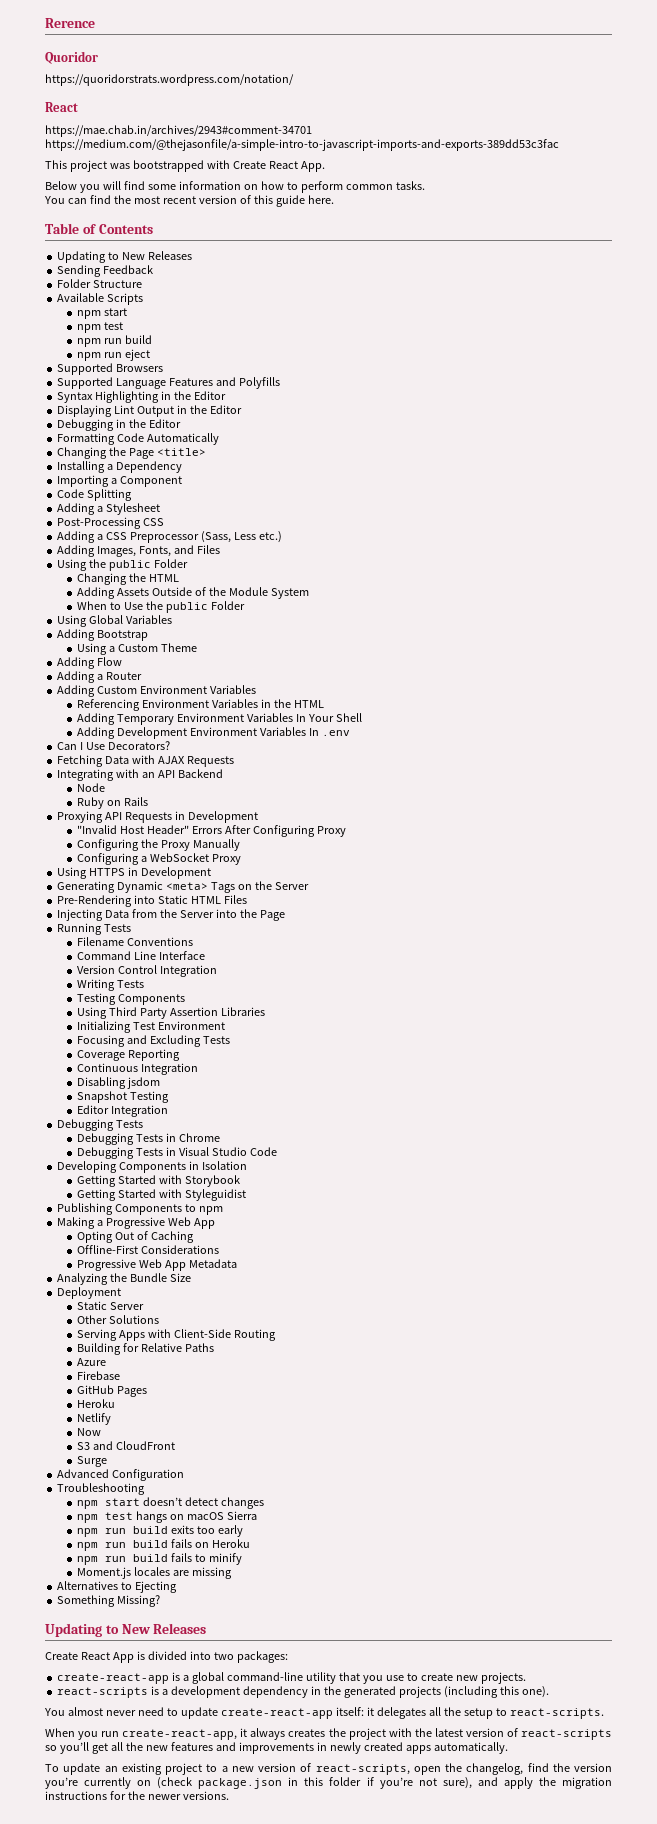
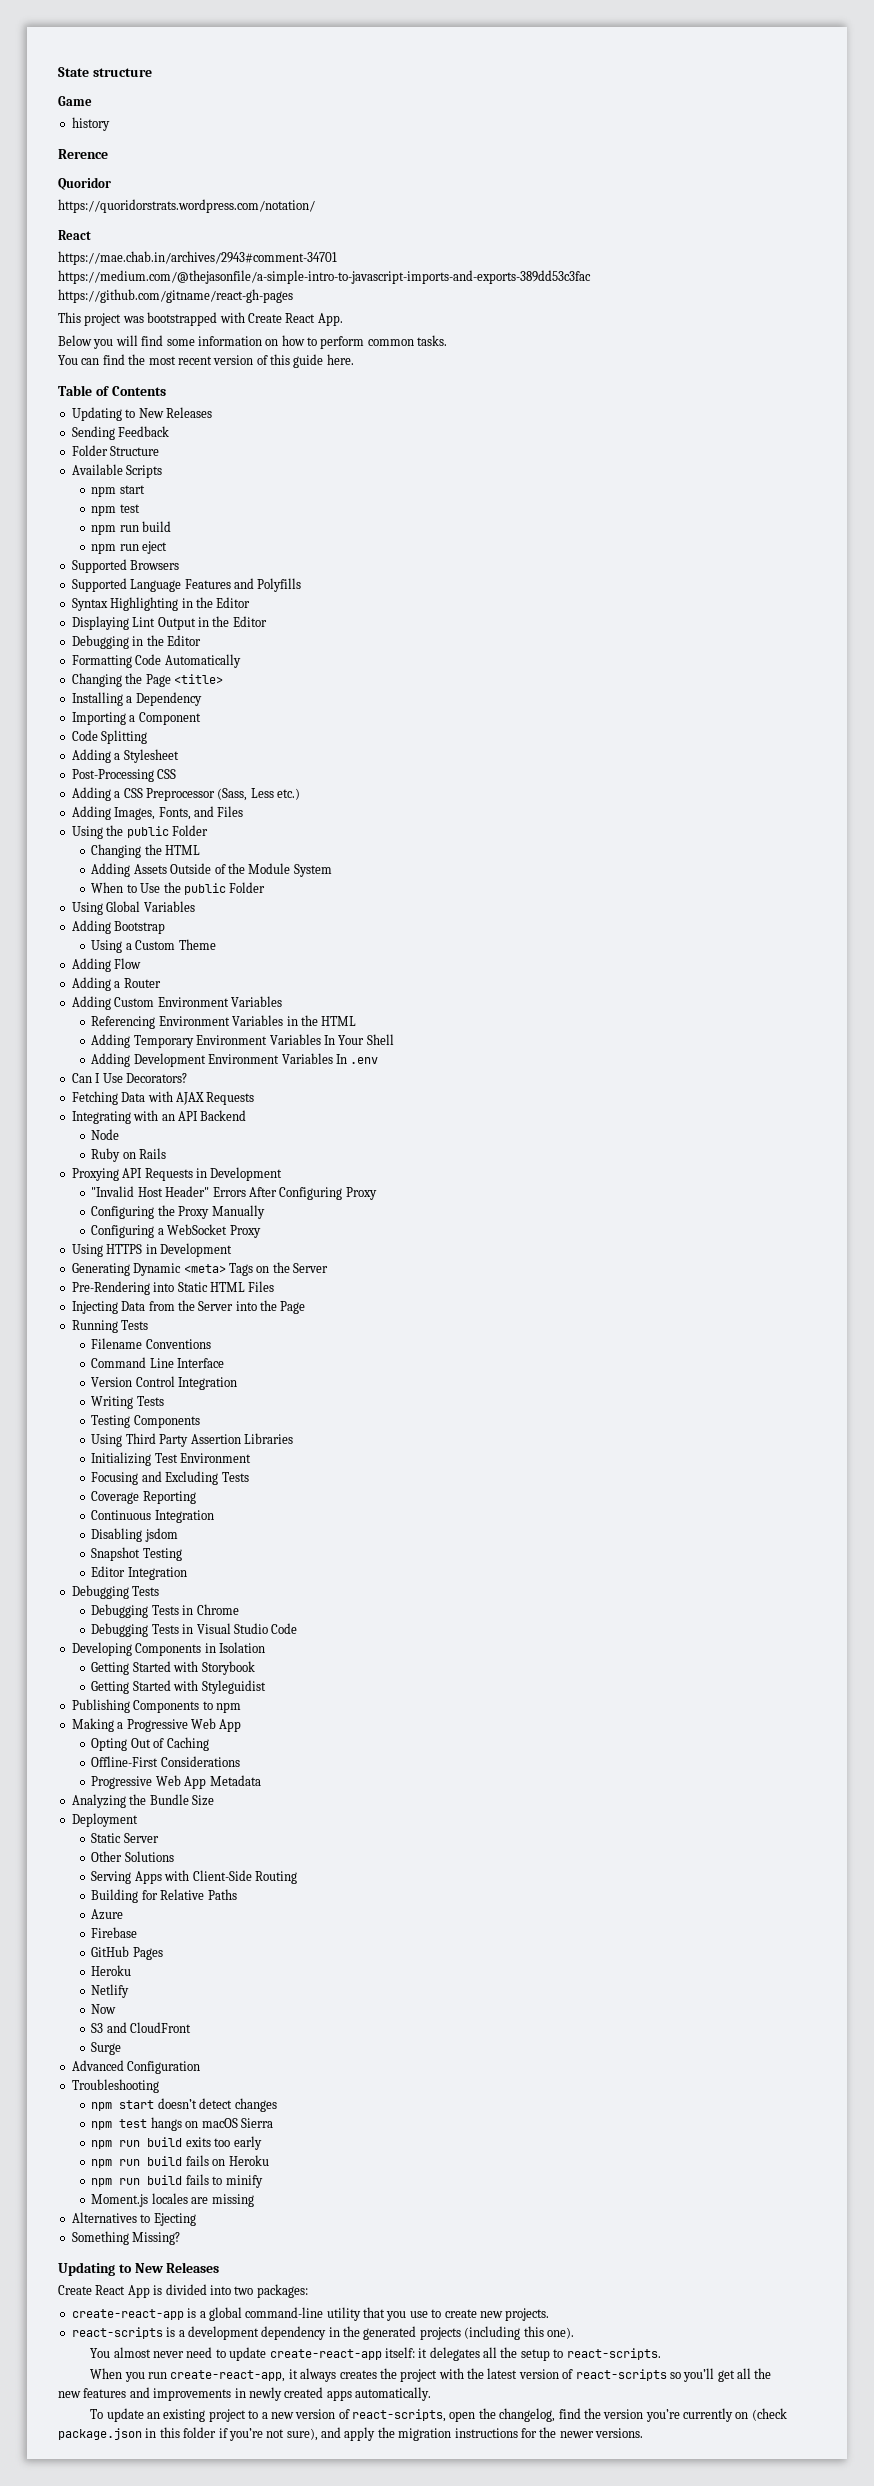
+ State structure
+ Game
+ history
- https://mae.chab.in/archives/2943#comment-34701 https://medium.com/@thejasonfile/a-simple-intro-to-javascript-imports-and-exports-389dd53c3fac
+ https://mae.chab.in/archives/2943#comment-34701 https://medium.com/@thejasonfile/a-simple-intro-to-javascript-imports-and-exports-389dd53c3fac https://github.com/gitname/react-gh-pages

